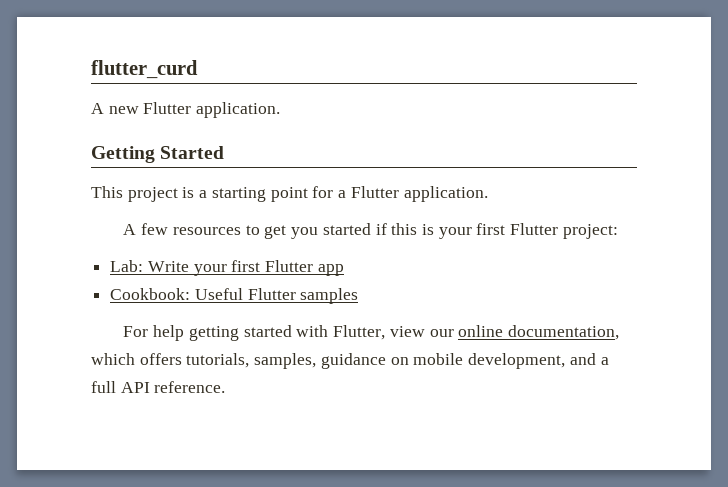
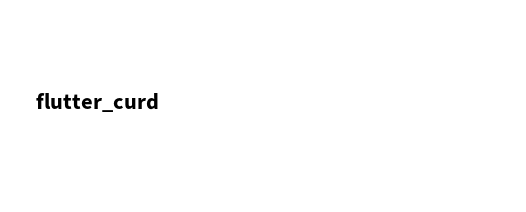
- A new Flutter application.
- Getting Started
- This project is a starting point for a Flutter application.
- A few resources to get you started if this is your first Flutter project:
- Lab: Write your first Flutter app
- Cookbook: Useful Flutter samples
- For help getting started with Flutter, view our online documentation, which offers tutorials, samples, guidance on mobile development, and a full API reference.

